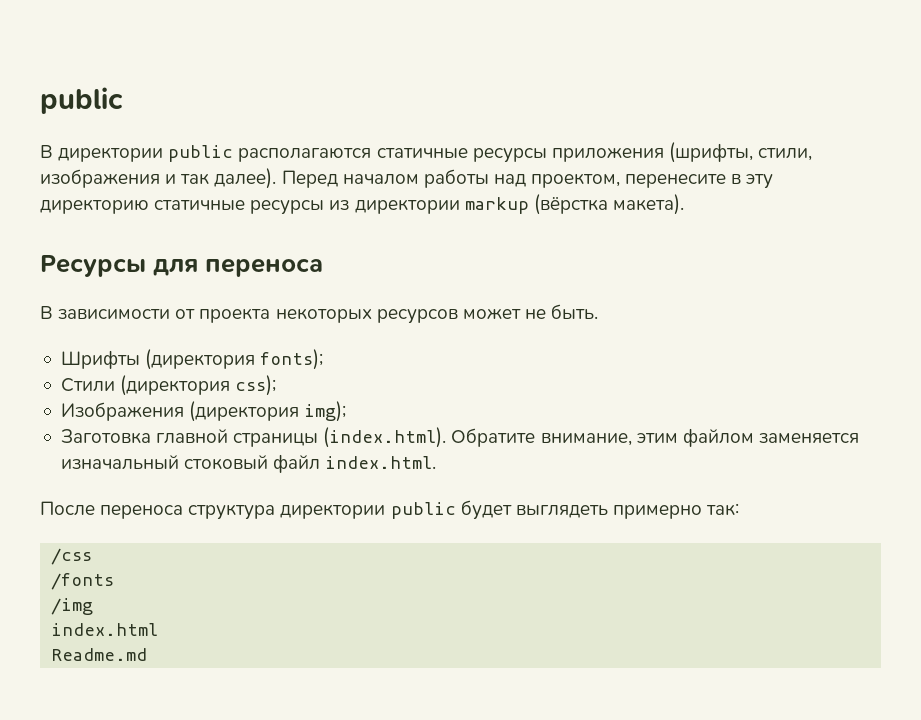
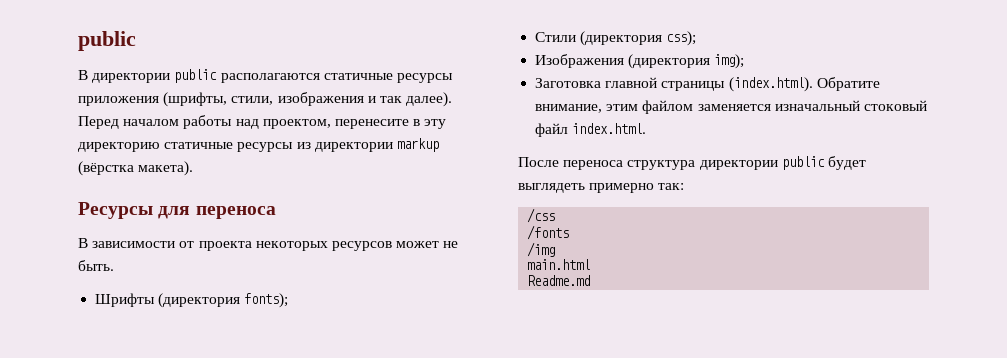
- index.html
+ main.html

